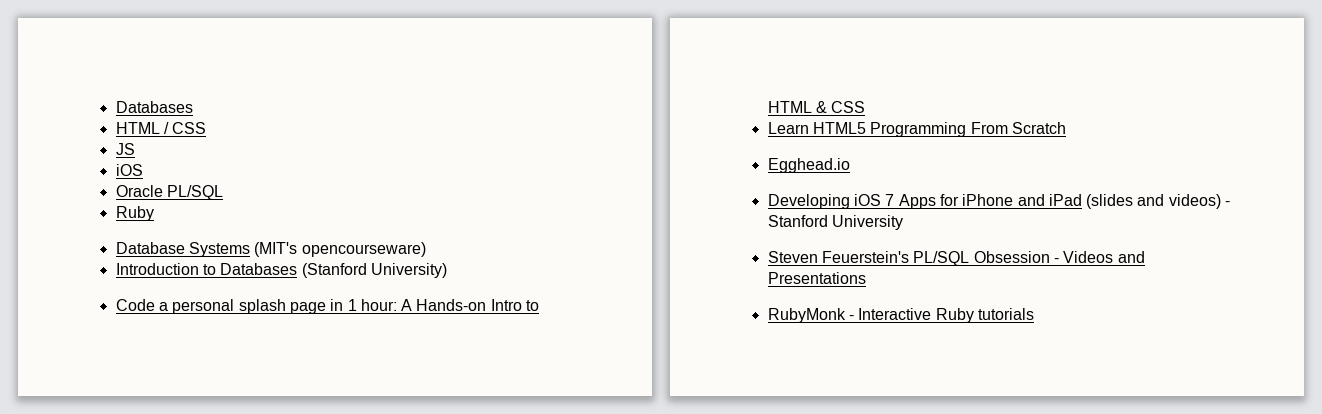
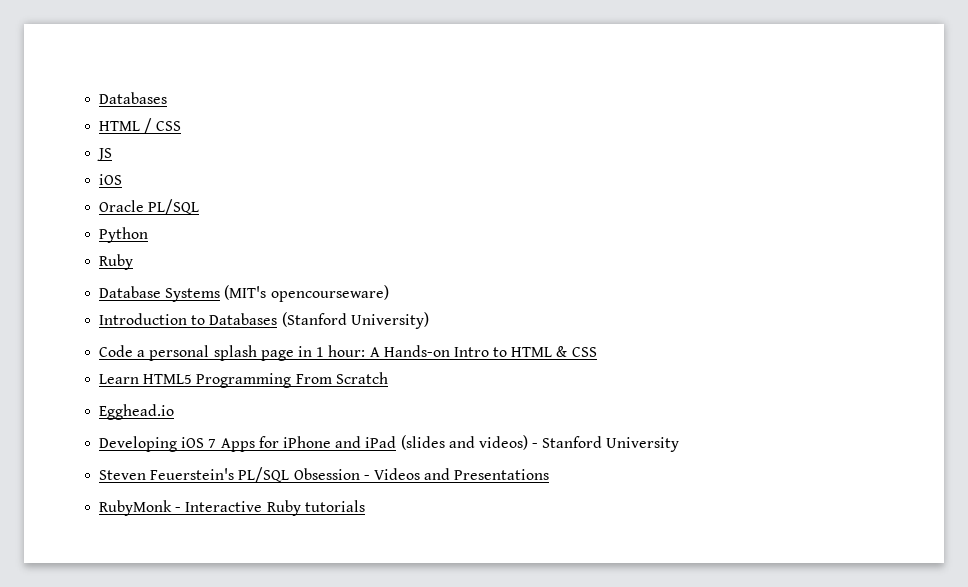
+ Python

